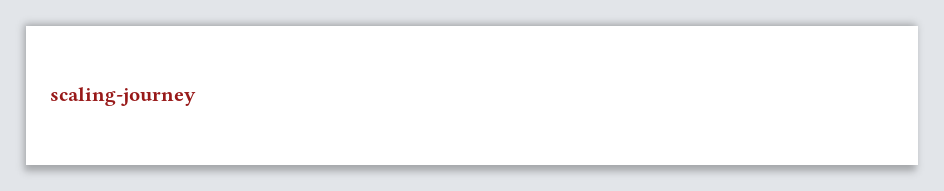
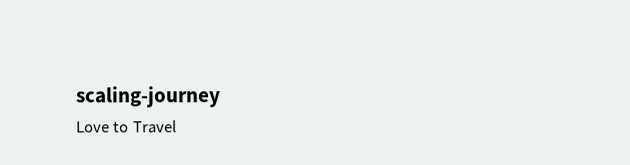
+ Love to Travel

